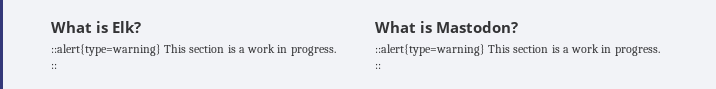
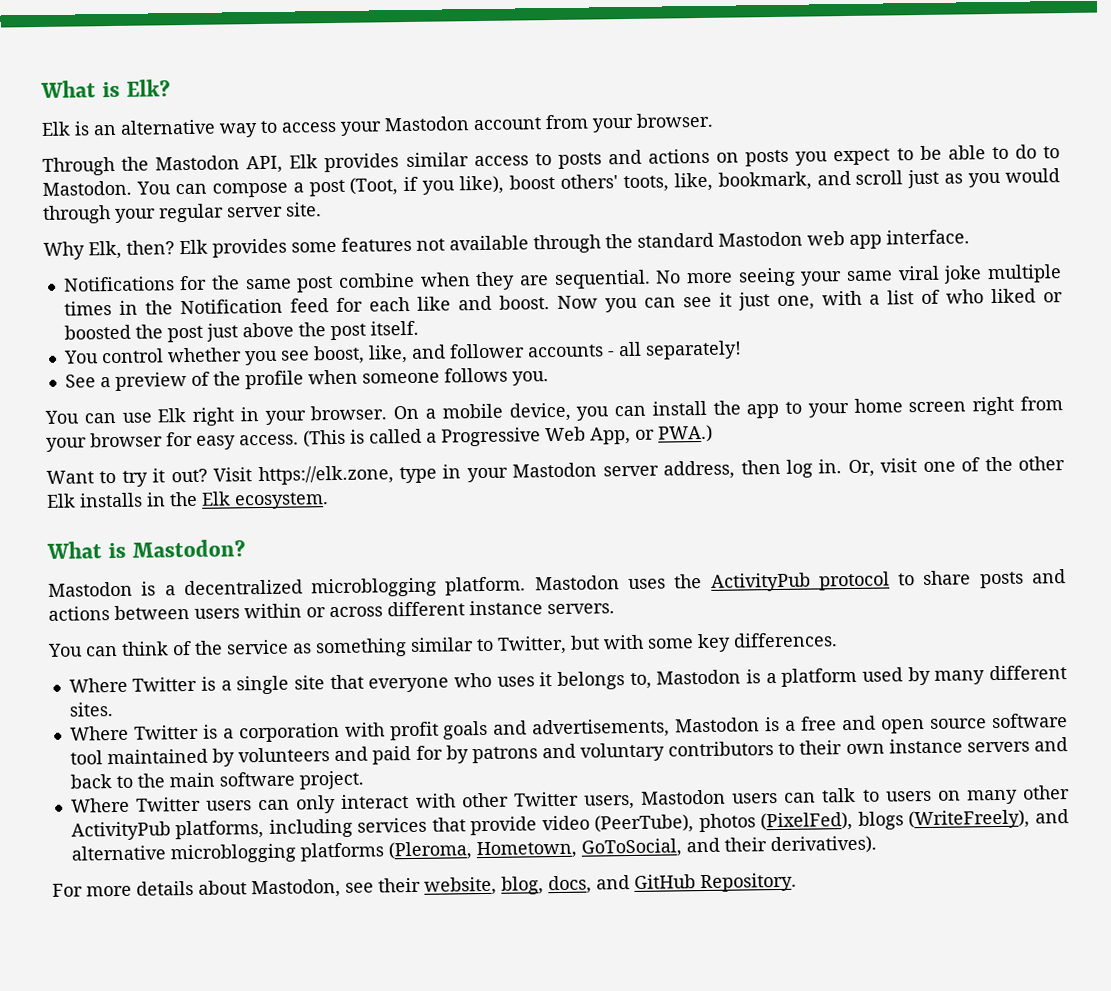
  What is Elk?
- ::alert{type=warning} This section is a work in progress. ::
+ Elk is an alternative way to access your Mastodon account from your browser.
+ Through the Mastodon API, Elk provides similar access to posts and actions on posts you expect to be able to do to Mastodon. You can compose a post (Toot, if you like), boost others' toots, like, bookmark, and scroll just as you would through your regular server site.
+ Why Elk, then? Elk provides some features not available through the standard Mastodon web app interface.
+ Notifications for the same post combine when they are sequential. No more seeing your same viral joke multiple times in the Notification feed for each like and boost. Now you can see it just one, with a list of who liked or boosted the post just above the post itself.
+ You control whether you see boost, like, and follower accounts - all separately!
+ See a preview of the profile when someone follows you.
+ You can use Elk right in your browser. On a mobile device, you can install the app to your home screen right from your browser for easy access. (This is called a Progressive Web App, or PWA.)
+ Want to try it out? Visit https://elk.zone, type in your Mastodon server address, then log in. Or, visit one of the other Elk installs in the Elk ecosystem.
  What is Mastodon?
- ::alert{type=warning} This section is a work in progress. ::
+ Mastodon is a decentralized microblogging platform. Mastodon uses the ActivityPub protocol to share posts and actions between users within or across different instance servers.
+ You can think of the service as something similar to Twitter, but with some key differences.
+ Where Twitter is a single site that everyone who uses it belongs to, Mastodon is a platform used by many different sites.
+ Where Twitter is a corporation with profit goals and advertisements, Mastodon is a free and open source software tool maintained by volunteers and paid for by patrons and voluntary contributors to their own instance servers and back to the main software project.
+ Where Twitter users can only interact with other Twitter users, Mastodon users can talk to users on many other ActivityPub platforms, including services that provide video (PeerTube), photos (PixelFed), blogs (WriteFreely), and alternative microblogging platforms (Pleroma, Hometown, GoToSocial, and their derivatives).
+ For more details about Mastodon, see their website, blog, docs, and GitHub Repository.

